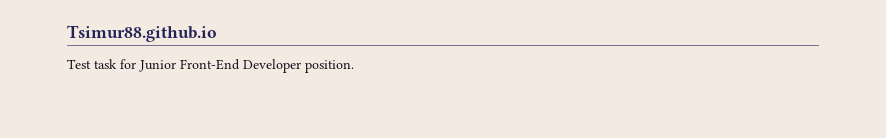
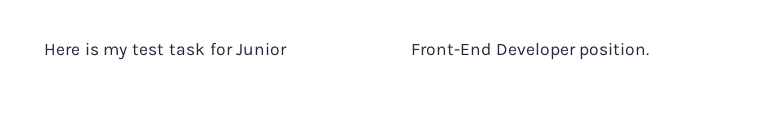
- Tsimur88.github.io
- Test task for Junior Front-End Developer position.
+ Here is my test task for Junior Front-End Developer position.

